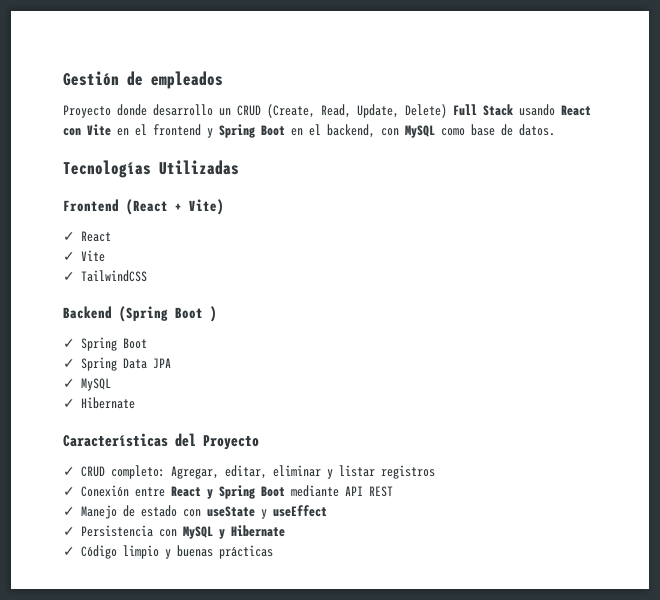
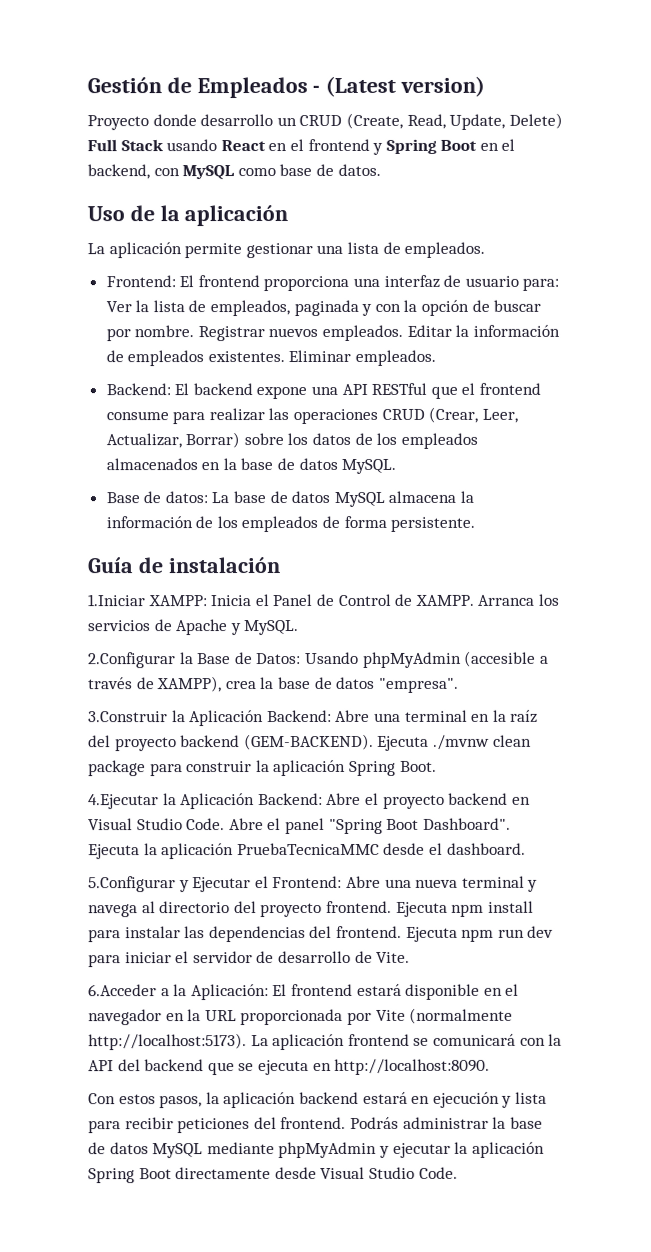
- Gestión de empleados
+ Gestión de Empleados - (Latest version)
- Proyecto donde desarrollo un CRUD (Create, Read, Update, Delete) Full Stack usando React con Vite en el frontend y Spring Boot en el backend, con MySQL como base de datos.
+ Proyecto donde desarrollo un CRUD (Create, Read, Update, Delete) Full Stack usando React en el frontend y Spring Boot en el backend, con MySQL como base de datos.
- Tecnologías Utilizadas
- Frontend (React + Vite)
- ✓ React
- ✓ Vite
- ✓ TailwindCSS
- Backend (Spring Boot )
- ✓ Spring Boot
- ✓ Spring Data JPA
- ✓ MySQL
- ✓ Hibernate
- Características del Proyecto
- ✓ CRUD completo: Agregar, editar, eliminar y listar registros
- ✓ Conexión entre React y Spring Boot mediante API REST
- ✓ Manejo de estado con useState y useEffect
- ✓ Persistencia con MySQL y Hibernate
- ✓ Código limpio y buenas prácticas
+ Uso de la aplicación
+ La aplicación permite gestionar una lista de empleados.
+ Frontend: El frontend proporciona una interfaz de usuario para: Ver la lista de empleados, paginada y con la opción de buscar por nombre. Registrar nuevos empleados. Editar la información de empleados existentes. Eliminar empleados.
+ Backend: El backend expone una API RESTful que el frontend consume para realizar las operaciones CRUD (Crear, Leer, Actualizar, Borrar) sobre los datos de los empleados almacenados en la base de datos MySQL.
+ Base de datos: La base de datos MySQL almacena la información de los empleados de forma persistente.
+ Guía de instalación
+ 1.Iniciar XAMPP: Inicia el Panel de Control de XAMPP. Arranca los servicios de Apache y MySQL.
+ 2.Configurar la Base de Datos: Usando phpMyAdmin (accesible a través de XAMPP), crea la base de datos "empresa".
+ 3.Construir la Aplicación Backend: Abre una terminal en la raíz del proyecto backend (GEM-BACKEND). Ejecuta ./mvnw clean package para construir la aplicación Spring Boot.
+ 4.Ejecutar la Aplicación Backend: Abre el proyecto backend en Visual Studio Code. Abre el panel "Spring Boot Dashboard". Ejecuta la aplicación PruebaTecnicaMMC desde el dashboard.
+ 5.Configurar y Ejecutar el Frontend: Abre una nueva terminal y navega al directorio del proyecto frontend. Ejecuta npm install para instalar las dependencias del frontend. Ejecuta npm run dev para iniciar el servidor de desarrollo de Vite.
+ 6.Acceder a la Aplicación: El frontend estará disponible en el navegador en la URL proporcionada por Vite (normalmente http://localhost:5173). La aplicación frontend se comunicará con la API del backend que se ejecuta en http://localhost:8090.
+ Con estos pasos, la aplicación backend estará en ejecución y lista para recibir peticiones del frontend. Podrás administrar la base de datos MySQL mediante phpMyAdmin y ejecutar la aplicación Spring Boot directamente desde Visual Studio Code.

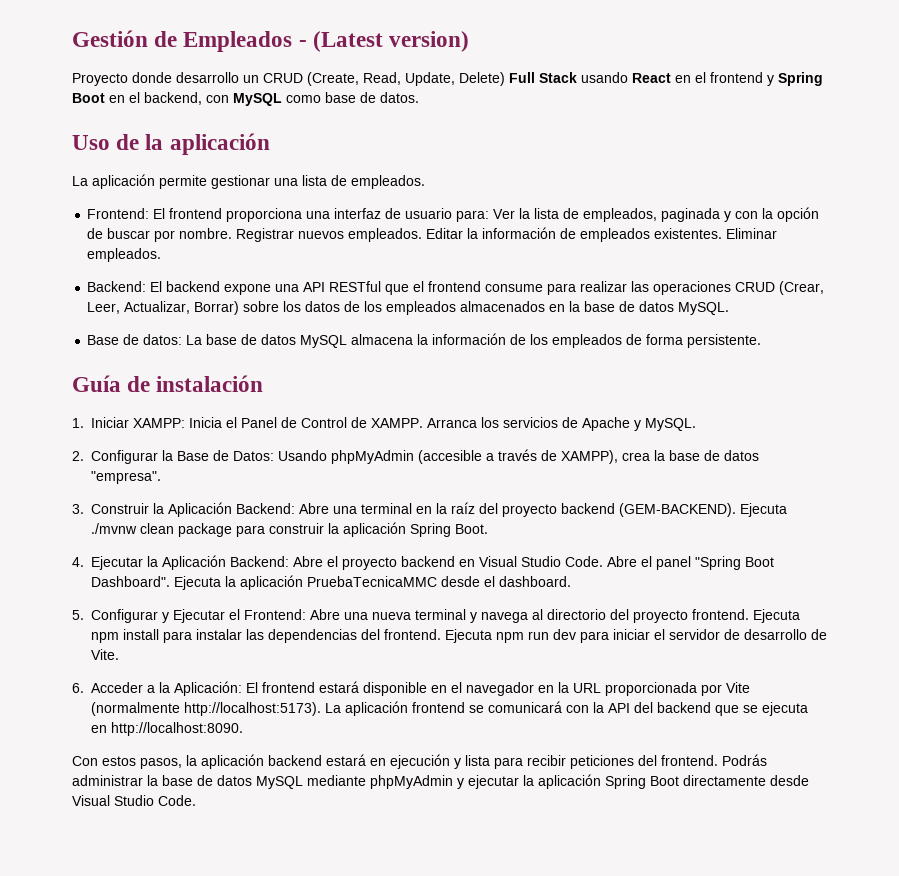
- 1.Iniciar XAMPP: Inicia el Panel de Control de XAMPP.
+ 1. Iniciar XAMPP: Inicia el Panel de Control de XAMPP.
- 2.Configurar la Base de Datos: Usando phpMyAdmin (accesible a través de XAMPP), crea la base de datos "empresa".
+ 2. Configurar la Base de Datos: Usando phpMyAdmin (accesible a través de XAMPP), crea la base de datos "empresa".
- 3.Construir la Aplicación Backend: Abre una terminal en la raíz del proyecto backend (GEM-BACKEND).
+ 3. Construir la Aplicación Backend: Abre una terminal en la raíz del proyecto backend (GEM-BACKEND).
- 4.Ejecutar la Aplicación Backend: Abre el proyecto backend en Visual Studio Code.
+ 4. Ejecutar la Aplicación Backend: Abre el proyecto backend en Visual Studio Code.
- 5.Configurar y Ejecutar el Frontend: Abre una nueva terminal y navega al directorio del proyecto frontend.
+ 5. Configurar y Ejecutar el Frontend: Abre una nueva terminal y navega al directorio del proyecto frontend.
- 6.Acceder a la Aplicación: El frontend estará disponible en el navegador en la URL proporcionada por Vite (normalmente http://localhost:5173).
+ 6. Acceder a la Aplicación: El frontend estará disponible en el navegador en la URL proporcionada por Vite (normalmente http://localhost:5173).

